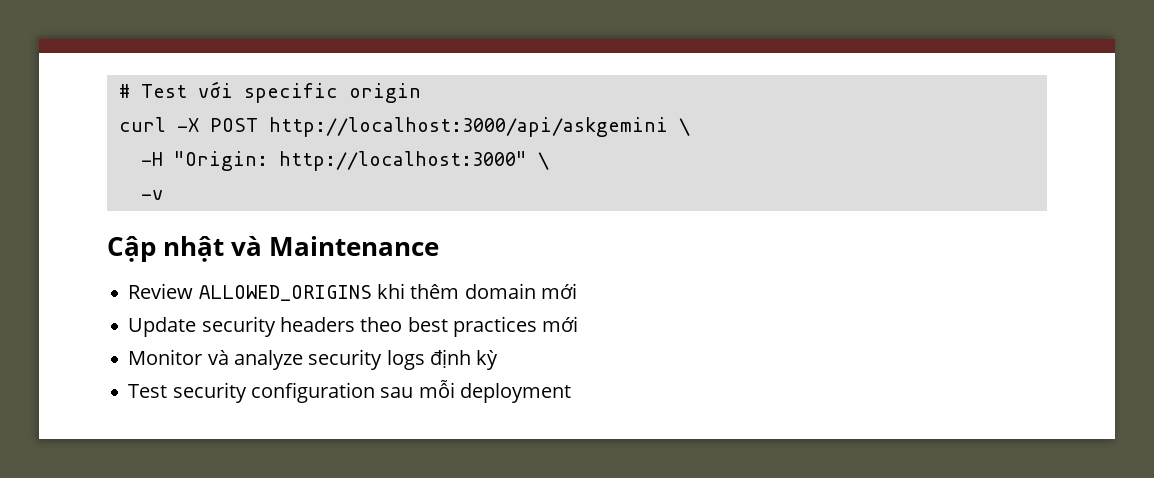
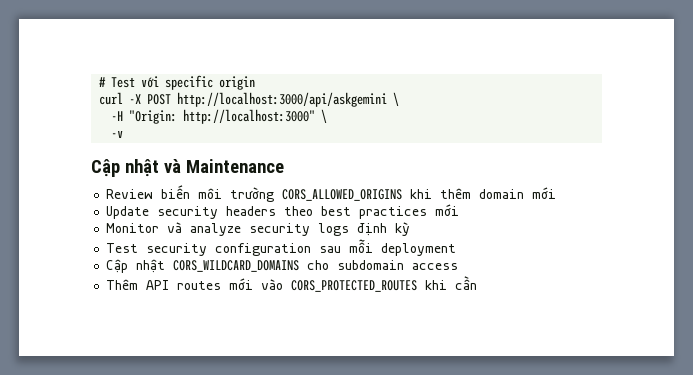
- Review ALLOWED_ORIGINS khi thêm domain mới
+ Review biến môi trường CORS_ALLOWED_ORIGINS khi thêm domain mới
+ Cập nhật CORS_WILDCARD_DOMAINS cho subdomain access
+ Thêm API routes mới vào CORS_PROTECTED_ROUTES khi cần

